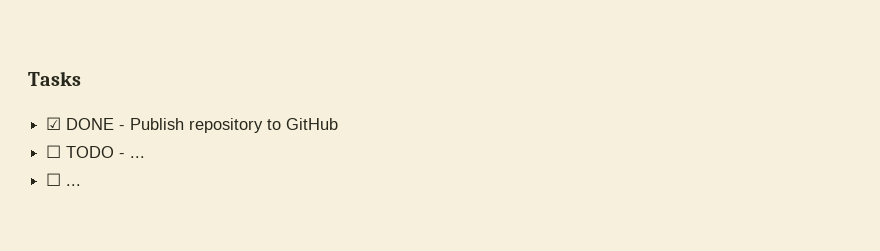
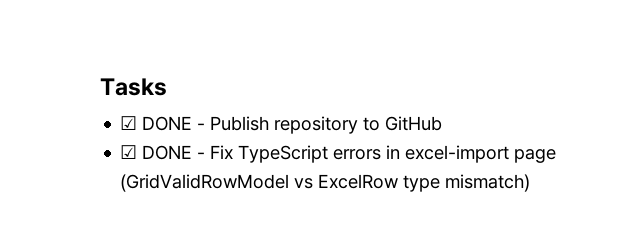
- ☐ TODO - ...
- ☐ ...
+ ☑ DONE - Fix TypeScript errors in excel-import page (GridValidRowModel vs ExcelRow type mismatch)

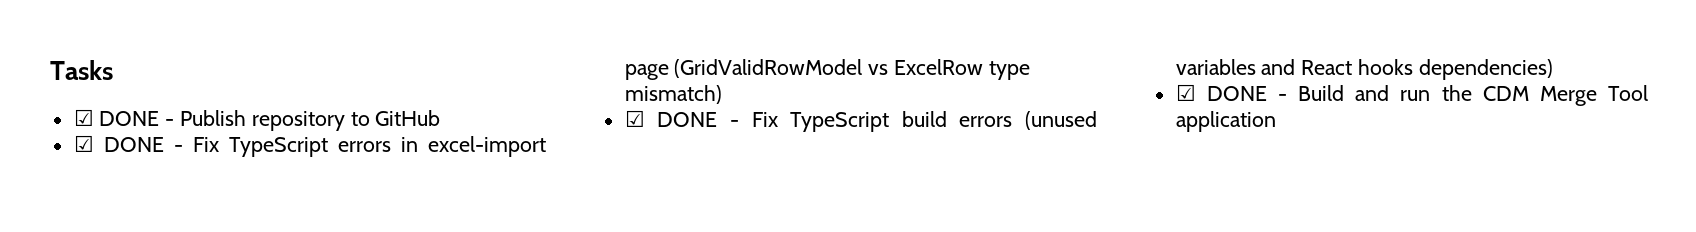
+ ☑ DONE - Fix TypeScript build errors (unused variables and React hooks dependencies)
+ ☑ DONE - Build and run the CDM Merge Tool application

